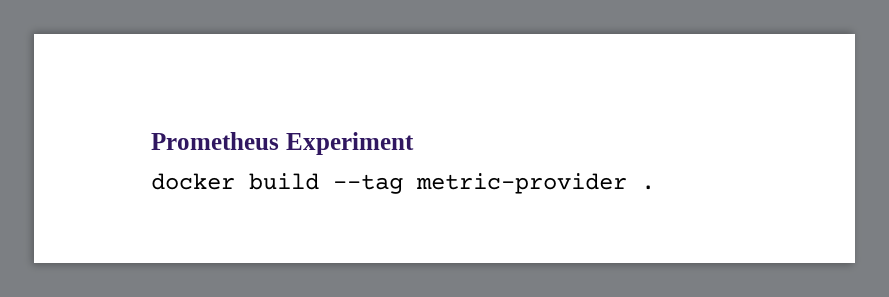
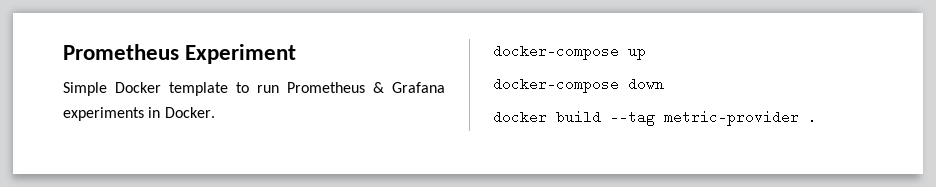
+ Simple Docker template to run Prometheus & Grafana experiments in Docker.
+ docker-compose up
+ docker-compose down

